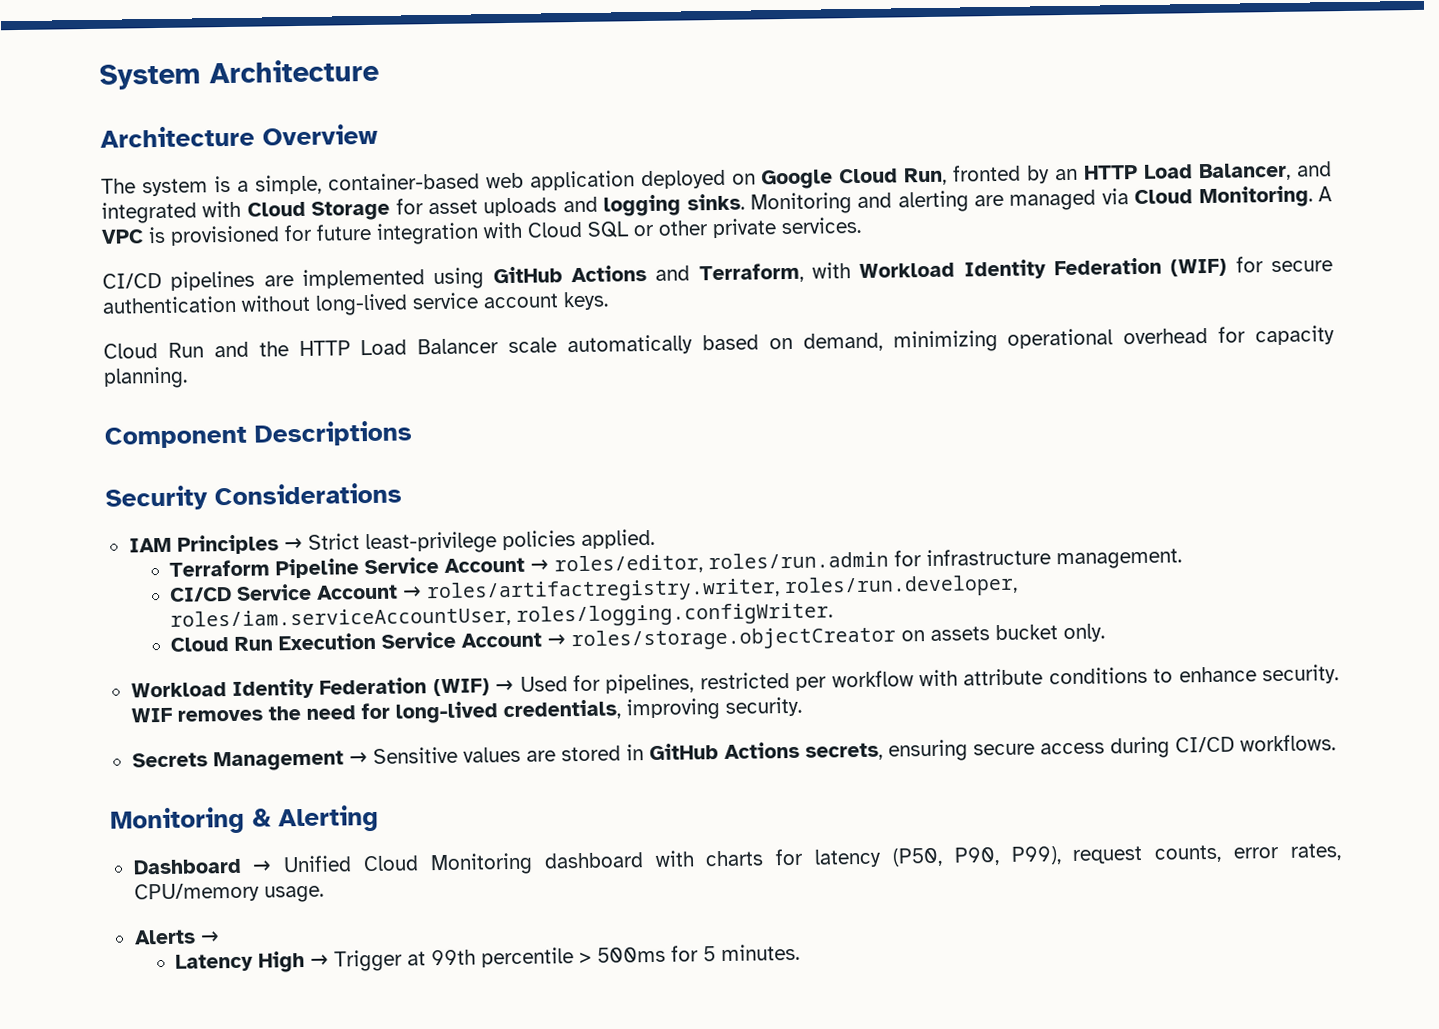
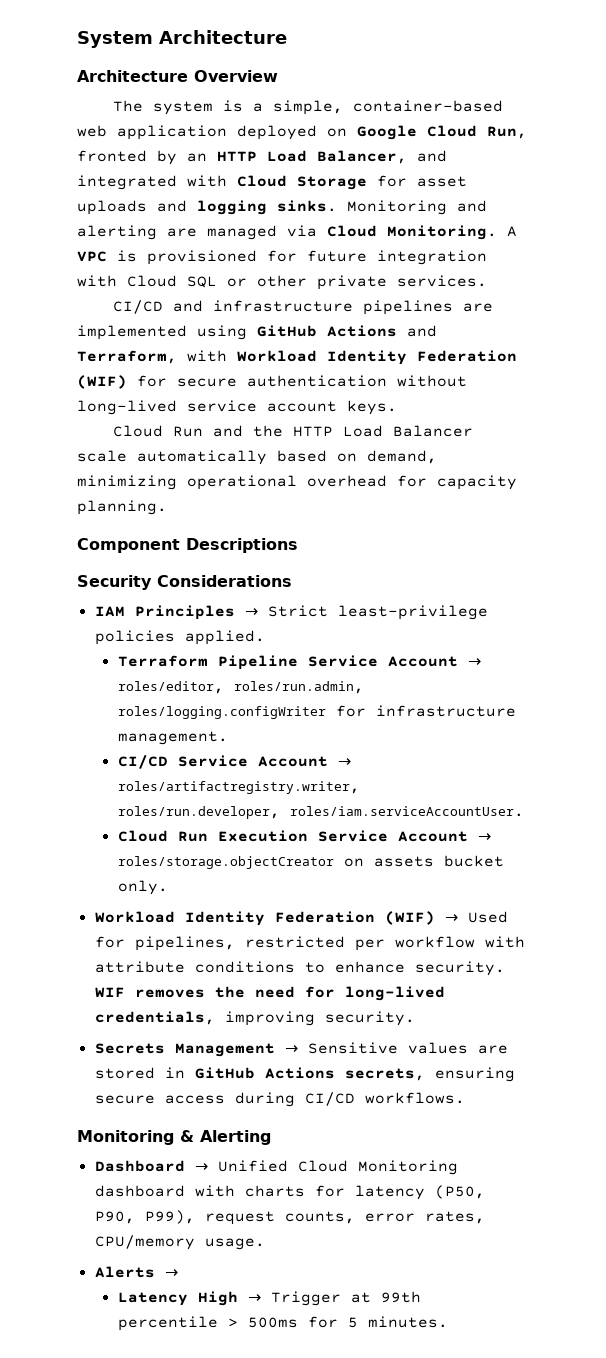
- CI/CD pipelines are implemented using GitHub Actions and Terraform, with Workload Identity Federation (WIF) for secure authentication without long-lived service account keys.
+ CI/CD and infrastructure pipelines are implemented using GitHub Actions and Terraform, with Workload Identity Federation (WIF) for secure authentication without long-lived service account keys.
- Terraform Pipeline Service Account → roles/editor, roles/run.admin for infrastructure management.
+ Terraform Pipeline Service Account → roles/editor, roles/run.admin, roles/logging.configWriter for infrastructure management.
- CI/CD Service Account → roles/artifactregistry.writer, roles/run.developer, roles/iam.serviceAccountUser, roles/logging.configWriter.
+ CI/CD Service Account → roles/artifactregistry.writer, roles/run.developer, roles/iam.serviceAccountUser.

